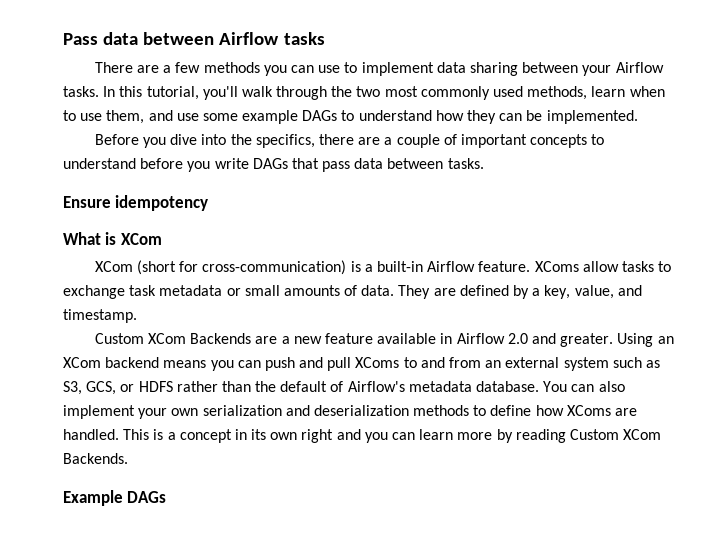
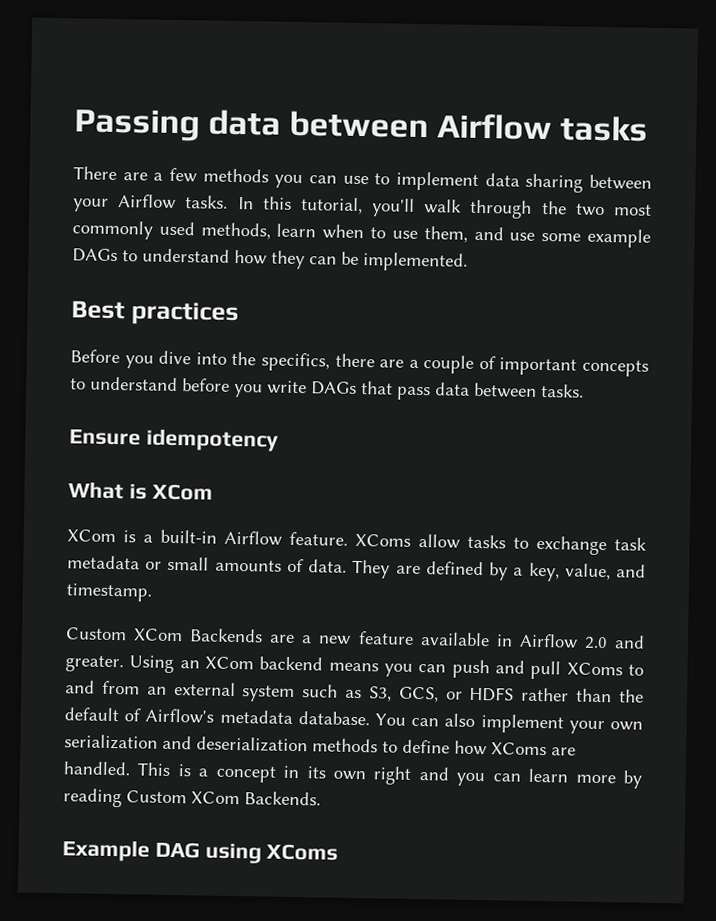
- Pass data between Airflow tasks
+ Passing data between Airflow tasks
+ Best practices
- XCom (short for cross-communication) is a built-in Airflow feature.
+ XCom is a built-in Airflow feature.
- Example DAGs
+ Example DAG using XComs

